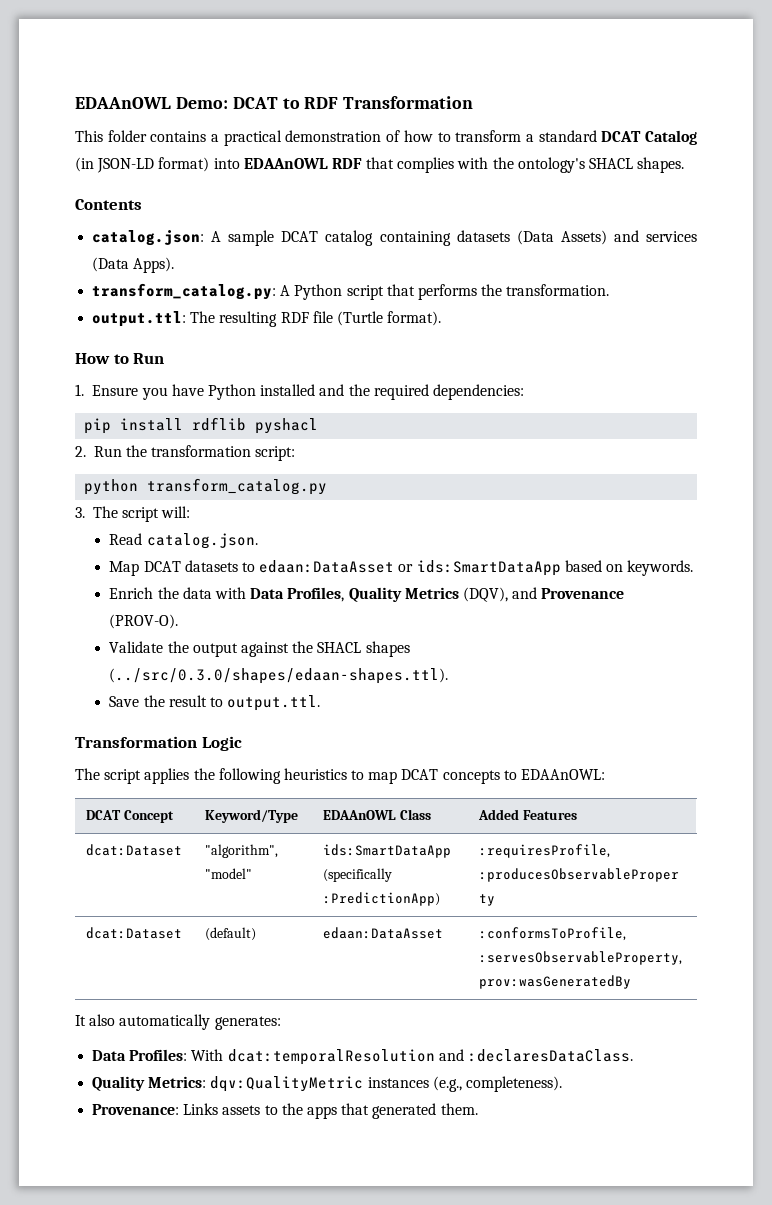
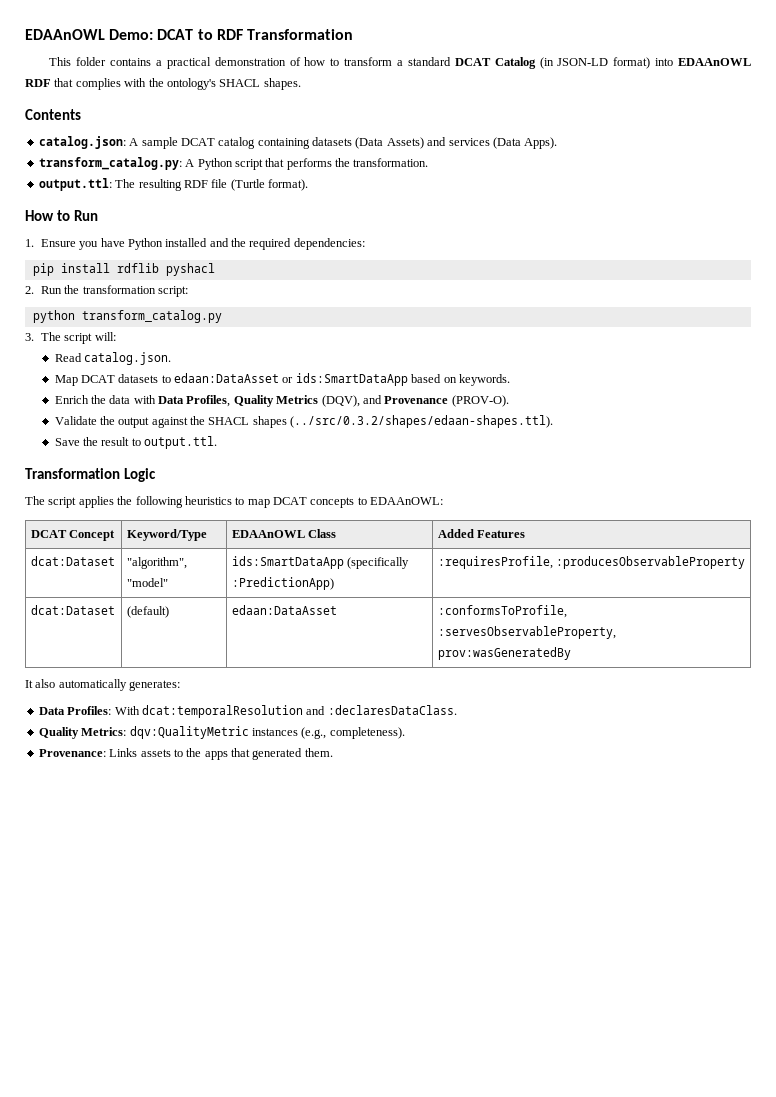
- Validate the output against the SHACL shapes (../src/0.3.0/shapes/edaan-shapes.ttl).
+ Validate the output against the SHACL shapes (../src/0.3.2/shapes/edaan-shapes.ttl).

